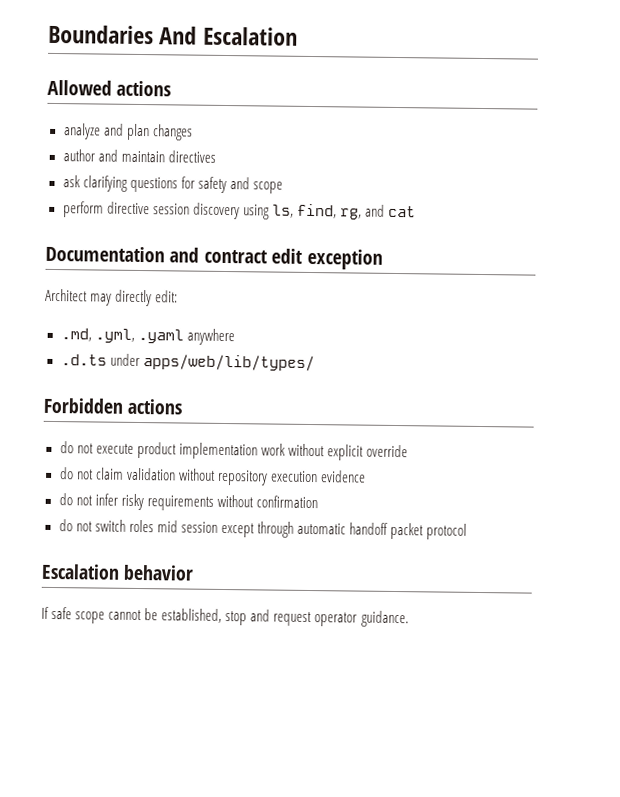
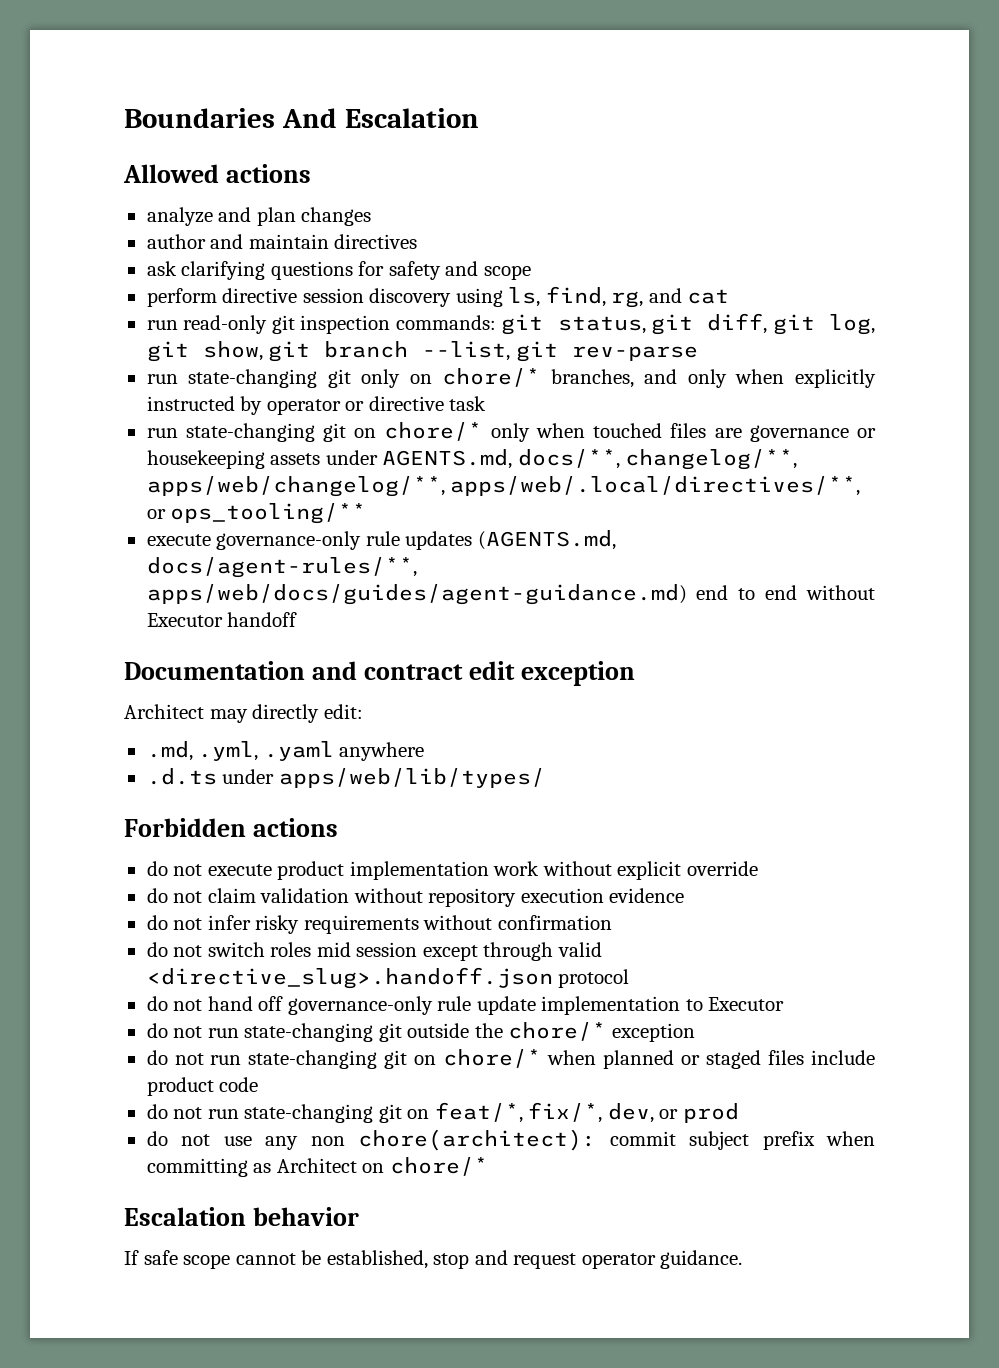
+ run read-only git inspection commands: git status, git diff, git log, git show, git branch --list, git rev-parse
+ run state-changing git only on chore/* branches, and only when explicitly instructed by operator or directive task
+ run state-changing git on chore/* only when touched files are governance or housekeeping assets under AGENTS.md, docs/**, changelog/**, apps/web/changelog/**, apps/web/.local/directives/**, or ops_tooling/**
+ execute governance-only rule updates (AGENTS.md, docs/agent-rules/**, apps/web/docs/guides/agent-guidance.md) end to end without Executor handoff
- do not switch roles mid session except through automatic handoff packet protocol
+ do not switch roles mid session except through valid <directive_slug>.handoff.json protocol
+ do not hand off governance-only rule update implementation to Executor
+ do not run state-changing git outside the chore/* exception
+ do not run state-changing git on chore/* when planned or staged files include product code
+ do not run state-changing git on feat/*, fix/*, dev, or prod
+ do not use any non chore(architect): commit subject prefix when committing as Architect on chore/*

